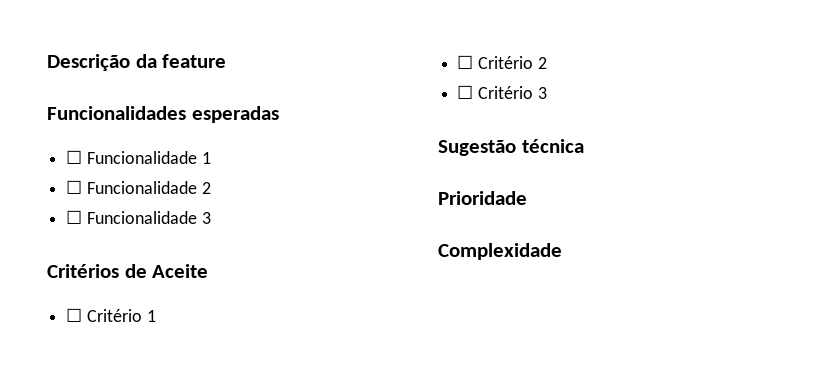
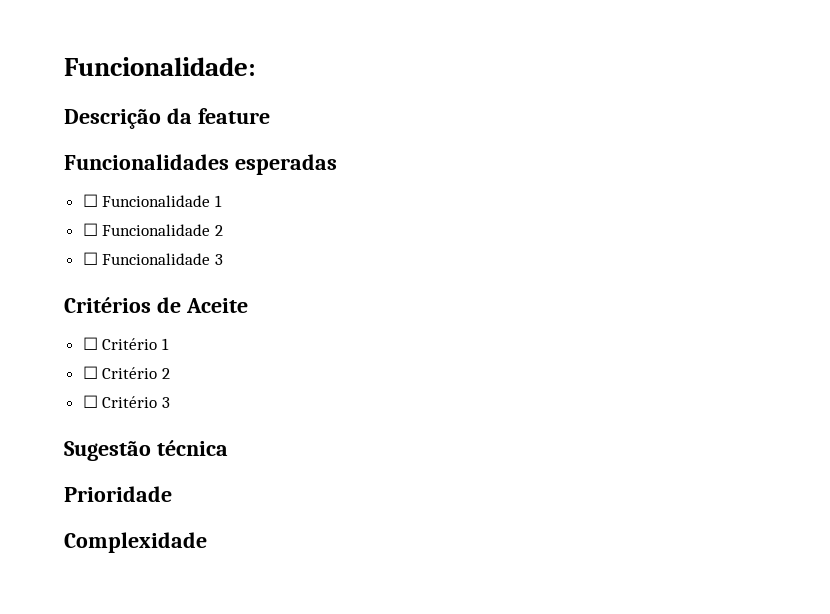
+ Funcionalidade:

